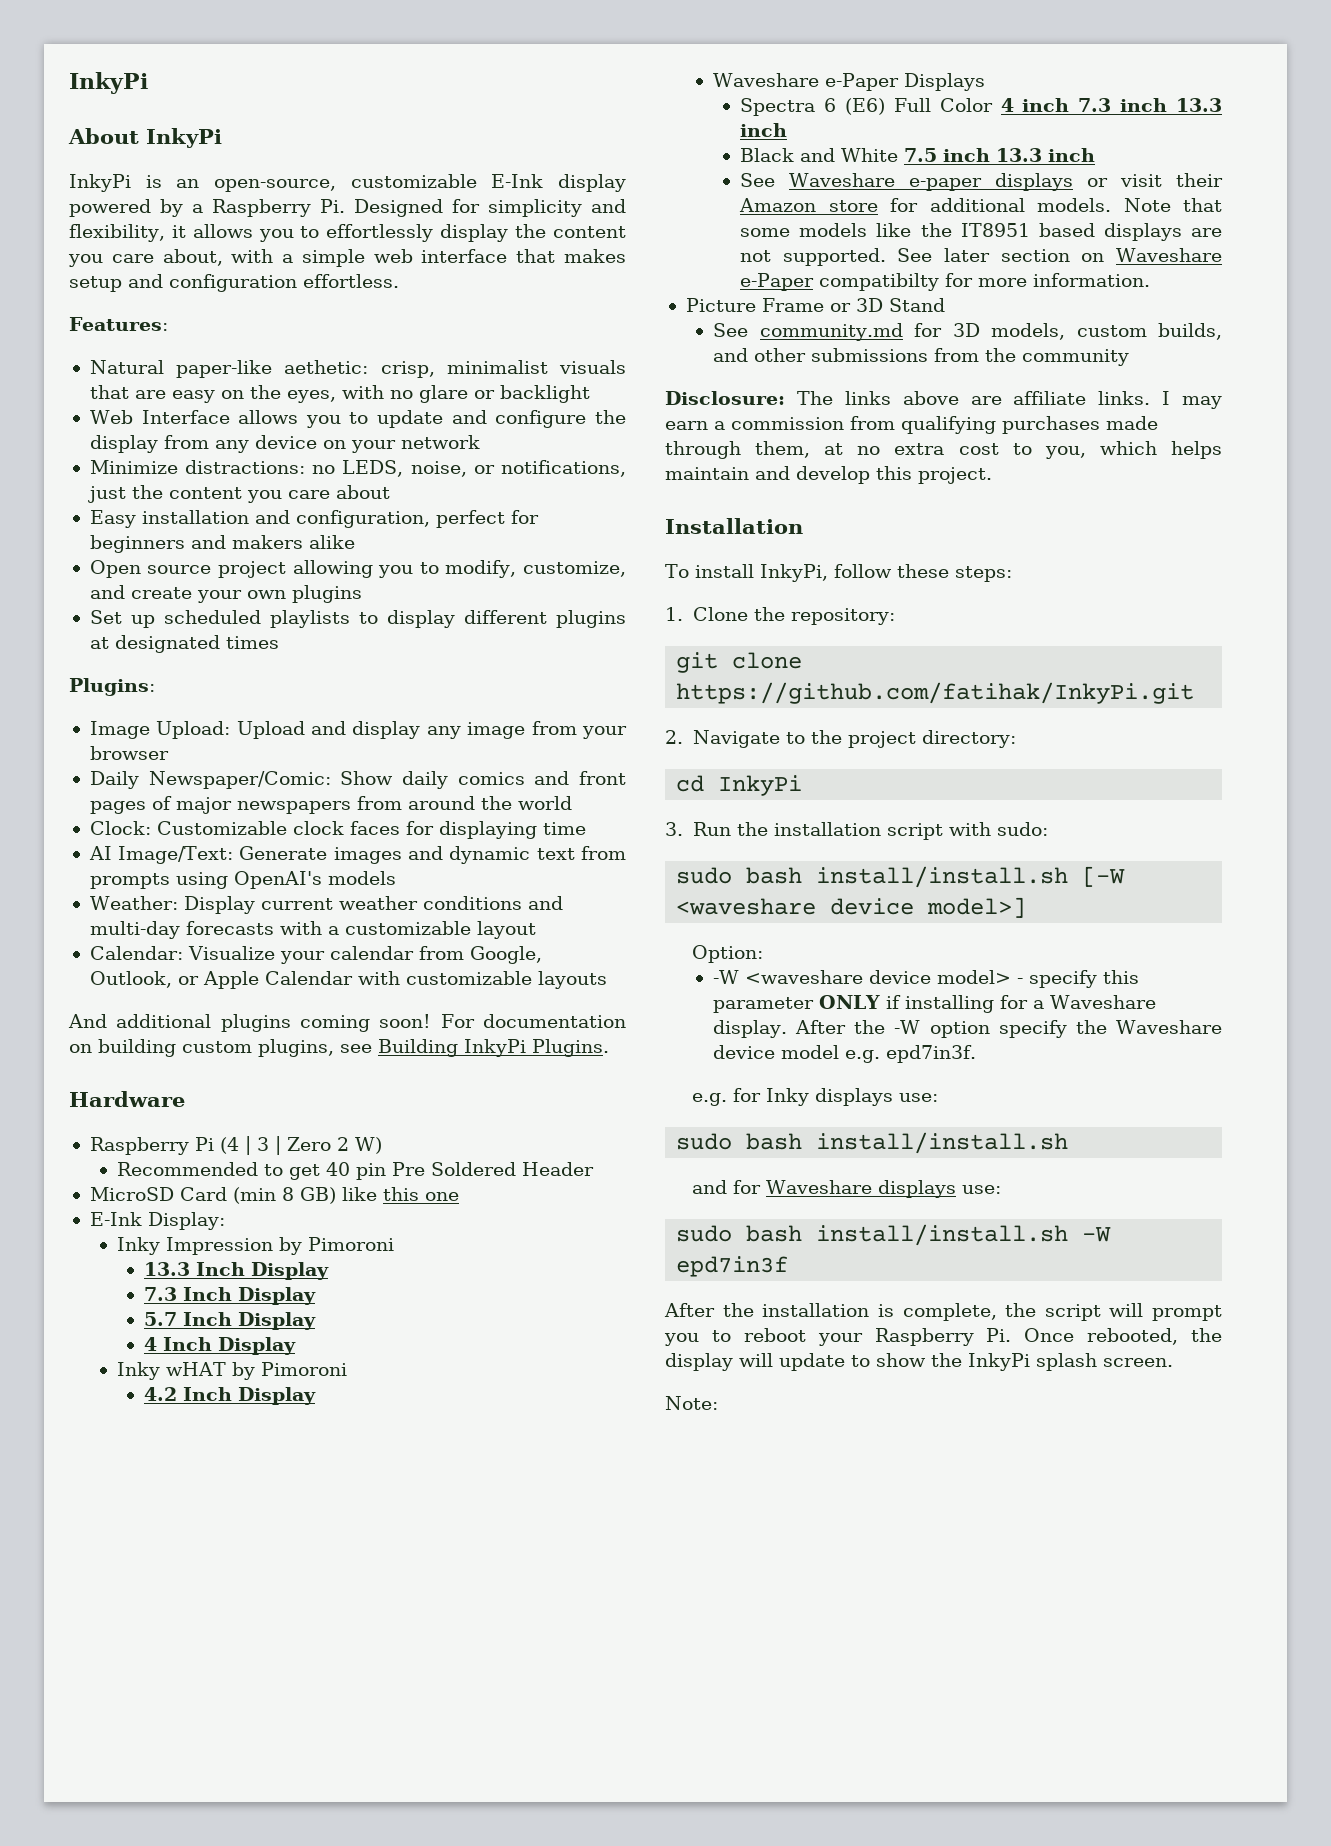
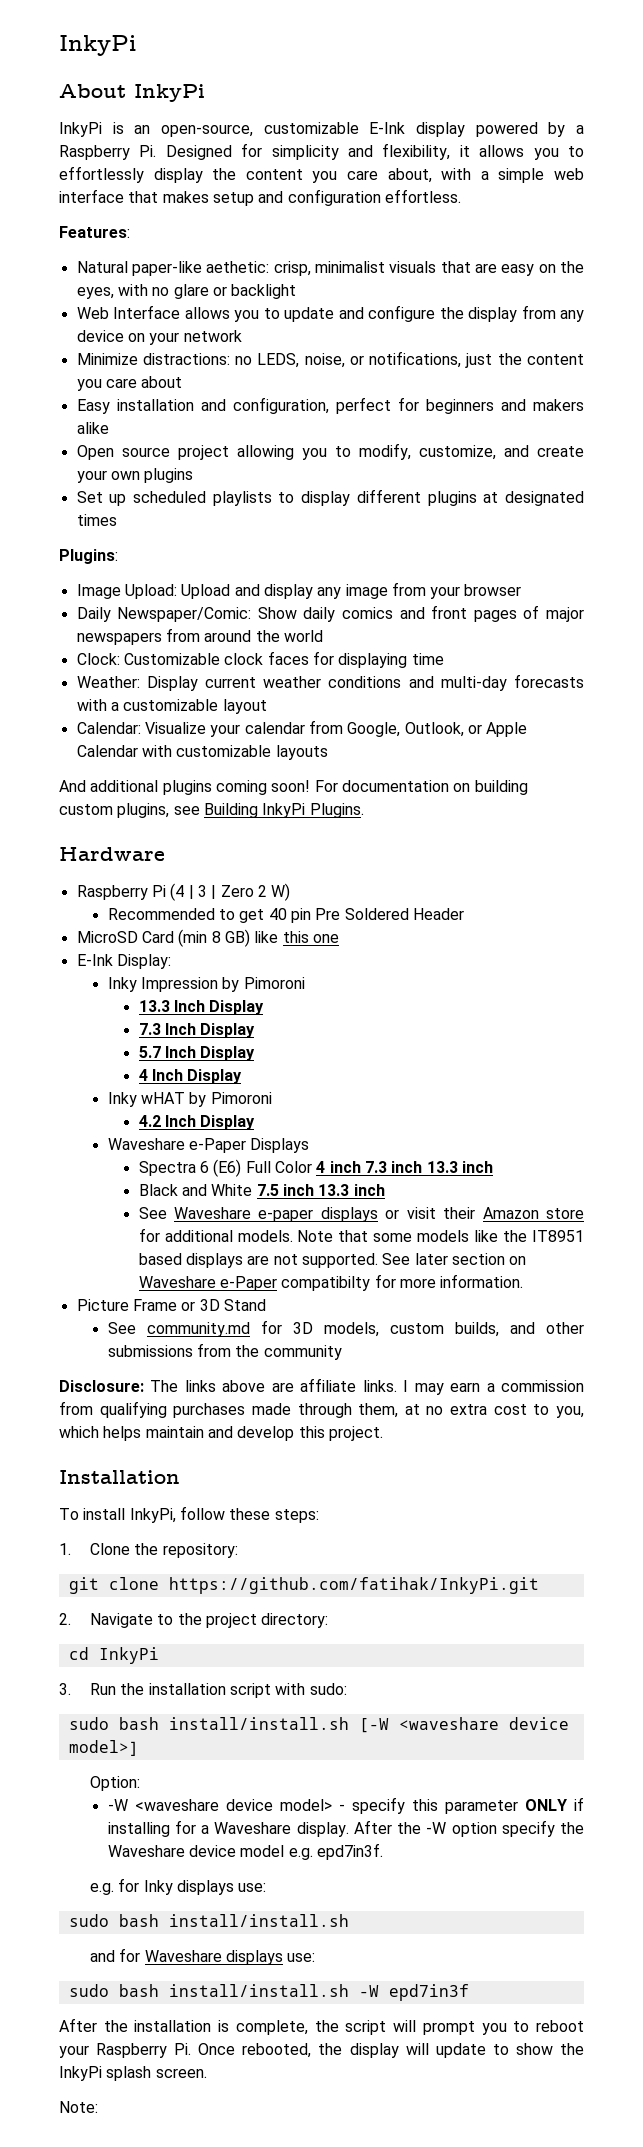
- AI Image/Text: Generate images and dynamic text from prompts using OpenAI's models

